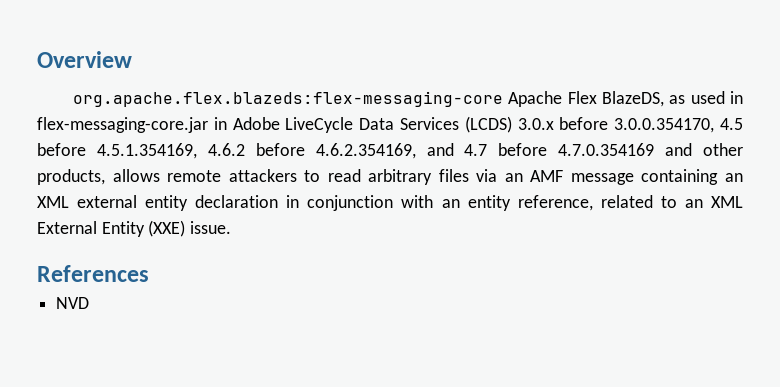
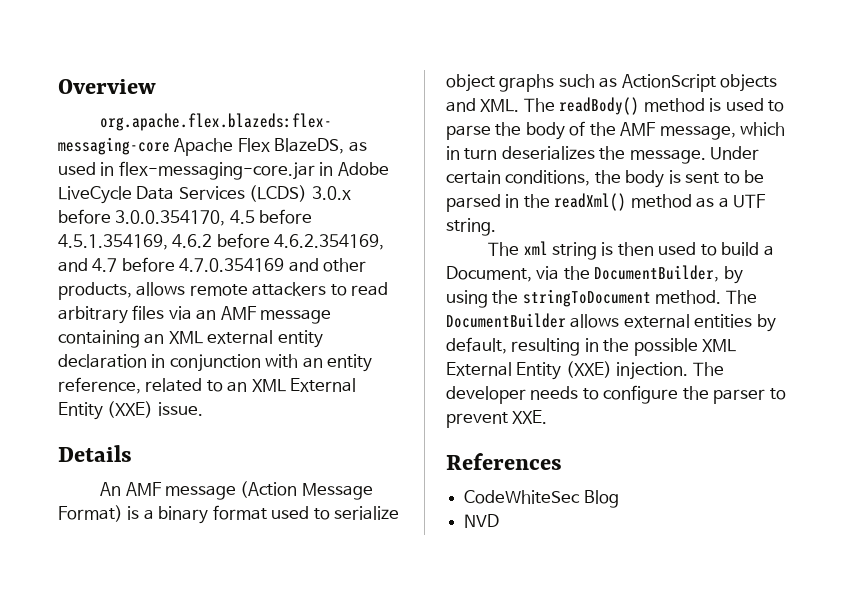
+ Details
+ An AMF message (Action Message Format) is a binary format used to serialize object graphs such as ActionScript objects and XML. The readBody() method is used to parse the body of the AMF message, which in turn deserializes the message. Under certain conditions, the body is sent to be parsed in the readXml() method as a UTF string.
+ The xml string is then used to build a Document, via the DocumentBuilder, by using the stringToDocument method. The DocumentBuilder allows external entities by default, resulting in the possible XML External Entity (XXE) injection. The developer needs to configure the parser to prevent XXE.
+ CodeWhiteSec Blog

